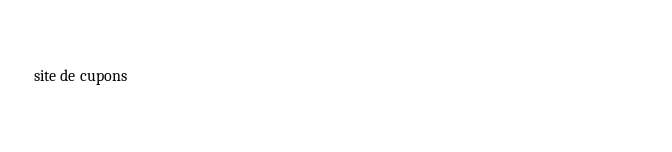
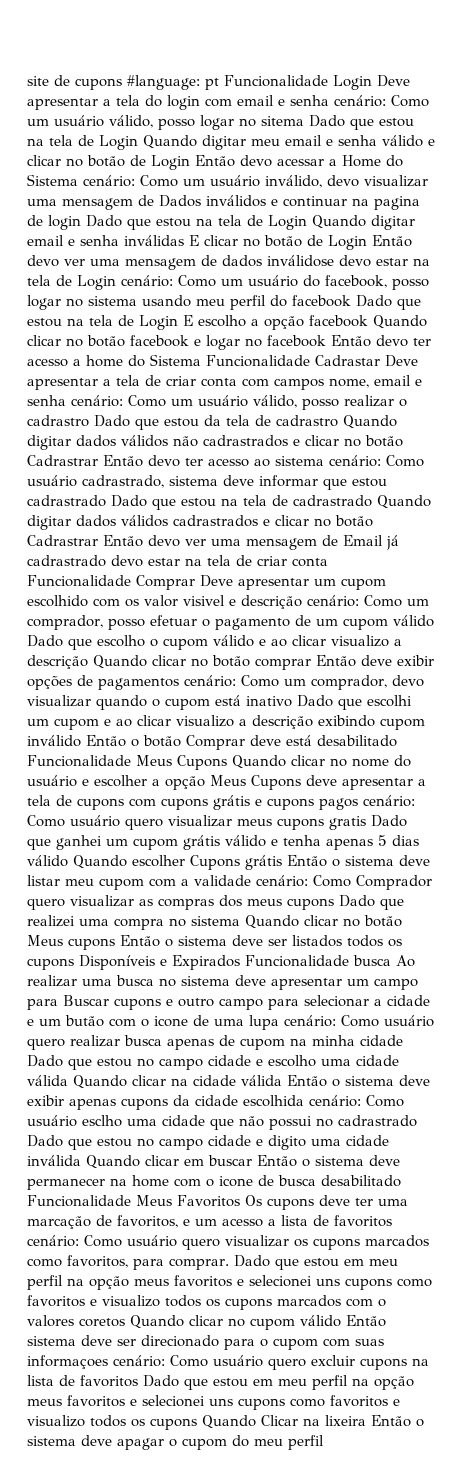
- site de cupons
+ site de cupons #language: pt Funcionalidade Login Deve apresentar a tela do login com email e senha cenário: Como um usuário válido, posso logar no sitema Dado que estou na tela de Login Quando digitar meu email e senha válido e clicar no botão de Login Então devo acessar a Home do Sistema cenário: Como um usuário inválido, devo visualizar uma mensagem de Dados inválidos e continuar na pagina de login Dado que estou na tela de Login Quando digitar email e senha inválidas E clicar no botão de Login Então devo ver uma mensagem de dados inválidose devo estar na tela de Login cenário: Como um usuário do facebook, posso logar no sistema usando meu perfil do facebook Dado que estou na tela de Login E escolho a opção facebook Quando clicar no botão facebook e logar no facebook Então devo ter acesso a home do Sistema Funcionalidade Cadrastar Deve apresentar a tela de criar conta com campos nome, email e senha cenário: Como um usuário válido, posso realizar o cadrastro Dado que estou da tela de cadrastro Quando digitar dados válidos não cadrastrados e clicar no botão Cadrastrar Então devo ter acesso ao sistema cenário: Como usuário cadrastrado, sistema deve informar que estou cadrastrado Dado que estou na tela de cadrastrado Quando digitar dados válidos cadrastrados e clicar no botão Cadrastrar Então devo ver uma mensagem de Email já cadrastrado devo estar na tela de criar conta Funcionalidade Comprar Deve apresentar um cupom escolhido com os valor visivel e descrição cenário: Como um comprador, posso efetuar o pagamento de um cupom válido Dado que escolho o cupom válido e ao clicar visualizo a descrição Quando clicar no botão comprar Então deve exibir opções de pagamentos cenário: Como um comprador, devo visualizar quando o cupom está inativo Dado que escolhi um cupom e ao clicar visualizo a descrição exibindo cupom inválido Então o botão Comprar deve está desabilitado Funcionalidade Meus Cupons Quando clicar no nome do usuário e escolher a opção Meus Cupons deve apresentar a tela de cupons com cupons grátis e cupons pagos cenário: Como usuário quero visualizar meus cupons gratis Dado que ganhei um cupom grátis válido e tenha apenas 5 dias válido Quando escolher Cupons grátis Então o sistema deve listar meu cupom com a validade cenário: Como Comprador quero visualizar as compras dos meus cupons Dado que realizei uma compra no sistema Quando clicar no botão Meus cupons Então o sistema deve ser listados todos os cupons Disponíveis e Expirados Funcionalidade busca Ao realizar uma busca no sistema deve apresentar um campo para Buscar cupons e outro campo para selecionar a cidade e um butão com o icone de uma lupa cenário: Como usuário quero realizar busca apenas de cupom na minha cidade Dado que estou no campo cidade e escolho uma cidade válida Quando clicar na cidade válida Então o sistema deve exibir apenas cupons da cidade escolhida cenário: Como usuário esclho uma cidade que não possui no cadrastrado Dado que estou no campo cidade e digito uma cidade inválida Quando clicar em buscar Então o sistema deve permanecer na home com o icone de busca desabilitado Funcionalidade Meus Favoritos Os cupons deve ter uma marcação de favoritos, e um acesso a lista de favoritos cenário: Como usuário quero visualizar os cupons marcados como favoritos, para comprar. Dado que estou em meu perfil na opção meus favoritos e selecionei uns cupons como favoritos e visualizo todos os cupons marcados com o valores coretos Quando clicar no cupom válido Então sistema deve ser direcionado para o cupom com suas informaçoes cenário: Como usuário quero excluir cupons na lista de favoritos Dado que estou em meu perfil na opção meus favoritos e selecionei uns cupons como favoritos e visualizo todos os cupons Quando Clicar na lixeira Então o sistema deve apagar o cupom do meu perfil

